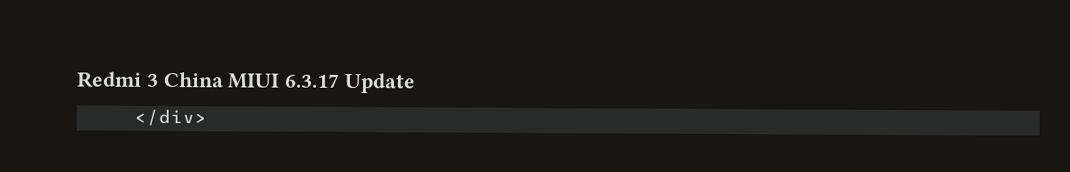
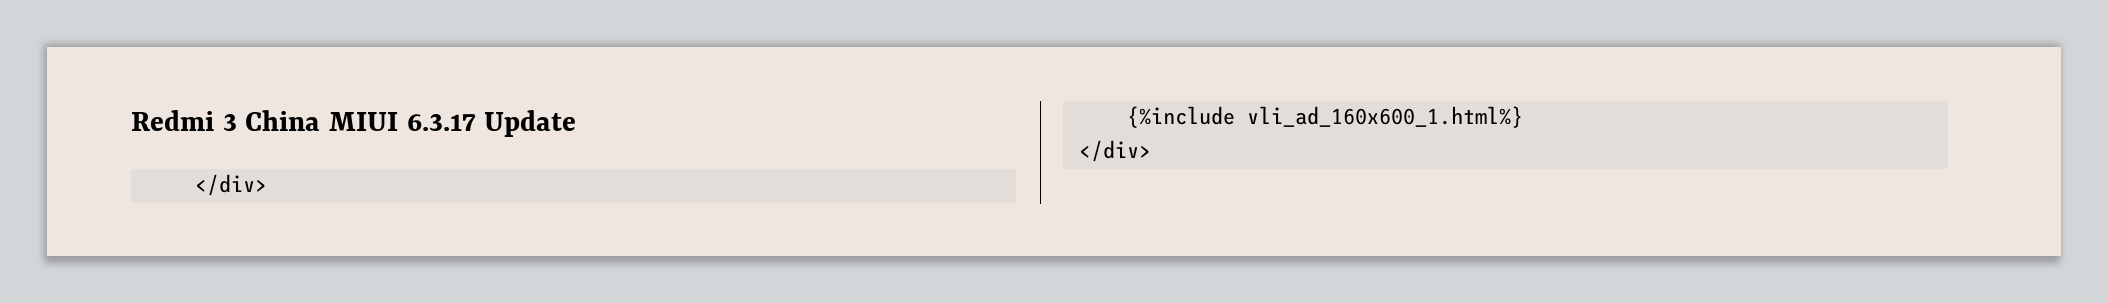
+ {%include vli_ad_160x600_1.html%}
+ </div>

